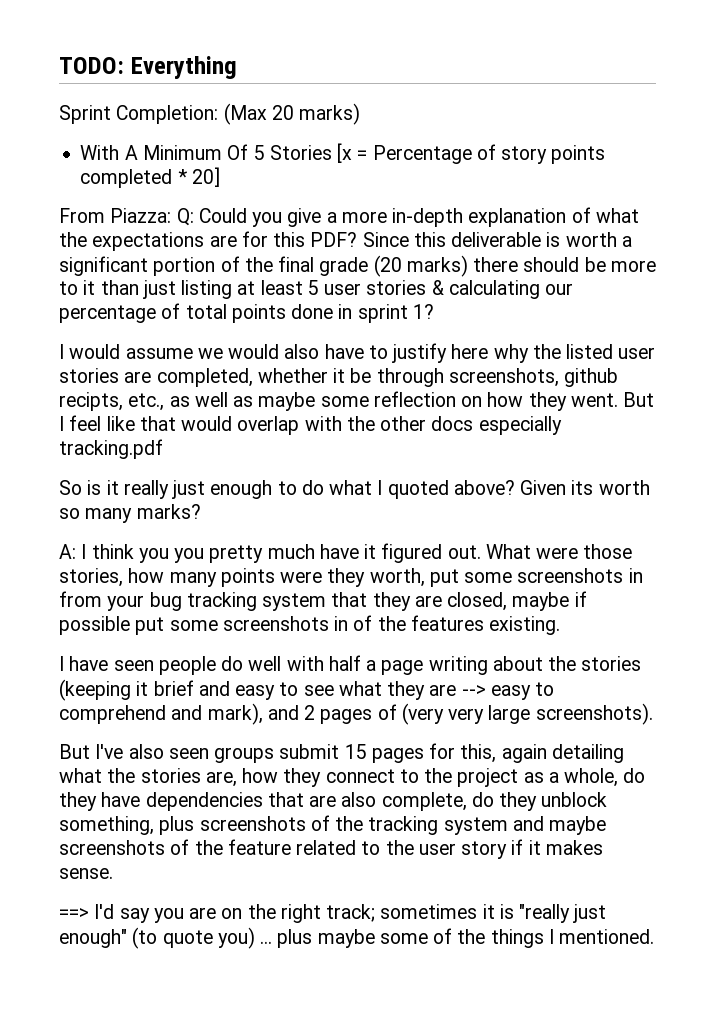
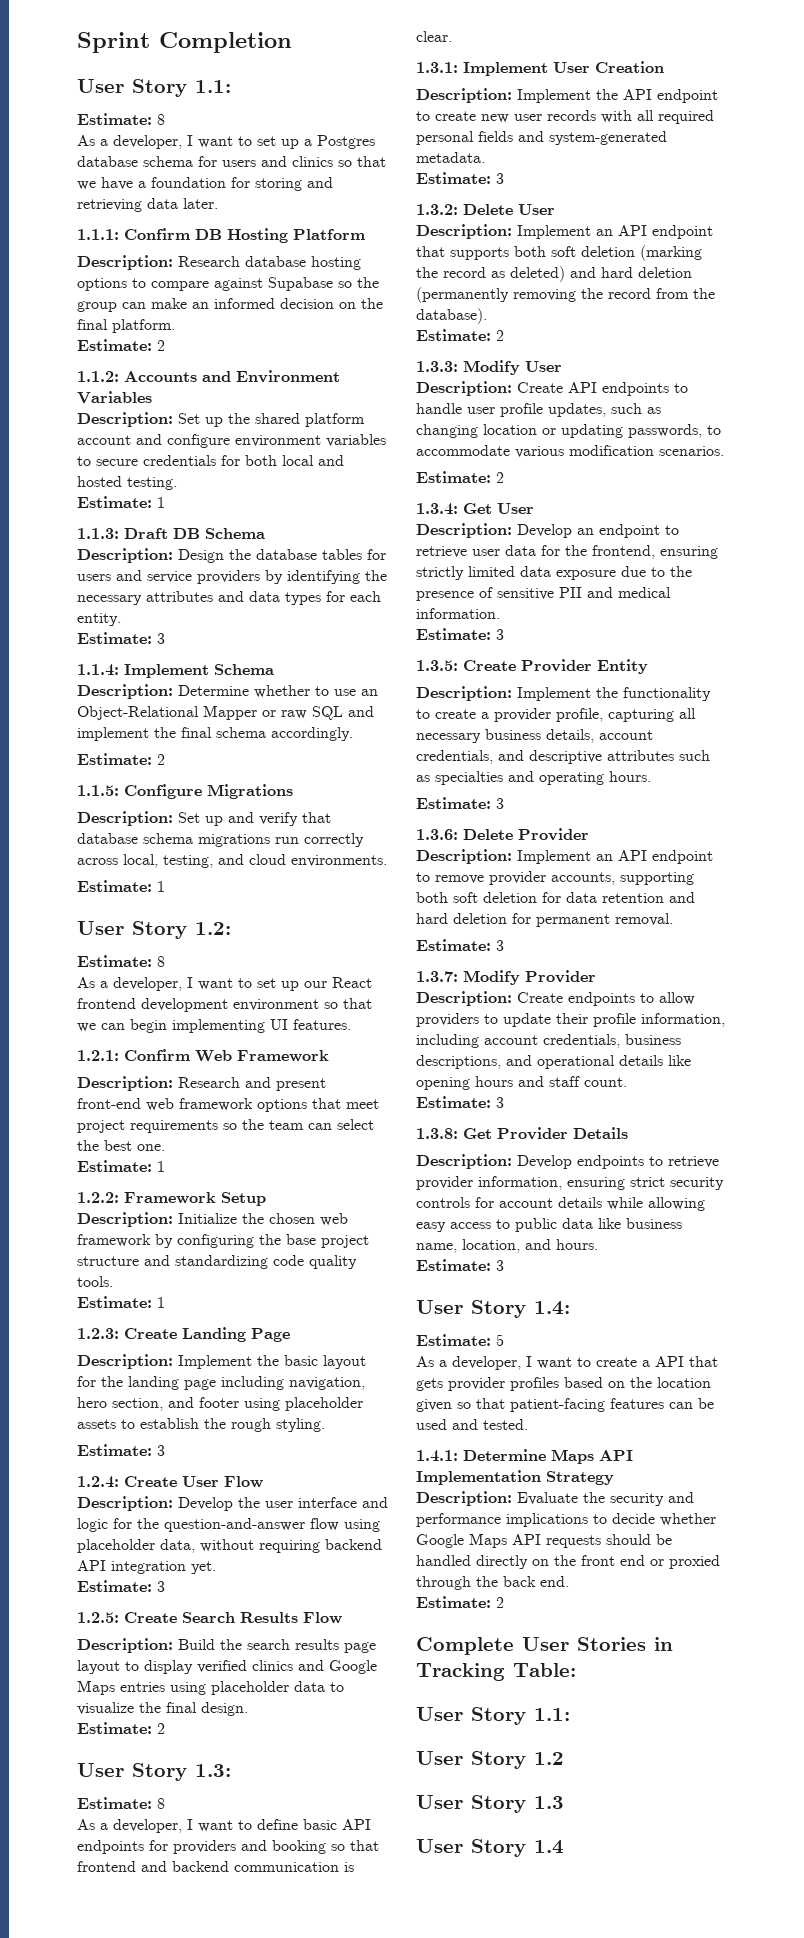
- TODO: Everything
- Sprint Completion: (Max 20 marks)
- With A Minimum Of 5 Stories [x = Percentage of story points completed * 20]
- From Piazza: Q: Could you give a more in-depth explanation of what the expectations are for this PDF? Since this deliverable is worth a significant portion of the final grade (20 marks) there should be more to it than just listing at least 5 user stories & calculating our percentage of total points done in sprint 1?
- I would assume we would also have to justify here why the listed user stories are completed, whether it be through screenshots, github recipts, etc., as well as maybe some reflection on how they went. But I feel like that would overlap with the other docs especially tracking.pdf
- So is it really just enough to do what I quoted above? Given its worth so many marks?
- A: I think you you pretty much have it figured out. What were those stories, how many points were they worth, put some screenshots in from your bug tracking system that they are closed, maybe if possible put some screenshots in of the features existing.
- I have seen people do well with half a page writing about the stories (keeping it brief and easy to see what they are --> easy to comprehend and mark), and 2 pages of (very very large screenshots).
- But I've also seen groups submit 15 pages for this, again detailing what the stories are, how they connect to the project as a whole, do they have dependencies that are also complete, do they unblock something, plus screenshots of the tracking system and maybe screenshots of the feature related to the user story if it makes sense.
- ==> I'd say you are on the right track; sometimes it is "really just enough" (to quote you) ... plus maybe some of the things I mentioned.
+ Sprint Completion
+ User Story 1.1:
+ Estimate: 8
+ As a developer, I want to set up a Postgres database schema for users and clinics so that we have a foundation for storing and retrieving data later.
+ 1.1.1: Confirm DB Hosting Platform
+ Description: Research database hosting options to compare against Supabase so the group can make an informed decision on the final platform.
+ Estimate: 2
+ 1.1.2: Accounts and Environment Variables
+ Description: Set up the shared platform account and configure environment variables to secure credentials for both local and hosted testing.
+ Estimate: 1
+ 1.1.3: Draft DB Schema
+ Description: Design the database tables for users and service providers by identifying the necessary attributes and data types for each entity.
+ Estimate: 3
+ 1.1.4: Implement Schema
+ Description: Determine whether to use an Object-Relational Mapper or raw SQL and implement the final schema accordingly.
+ Estimate: 2
+ 1.1.5: Configure Migrations
+ Description: Set up and verify that database schema migrations run correctly across local, testing, and cloud environments.
+ Estimate: 1
+ User Story 1.2:
+ Estimate: 8
+ As a developer, I want to set up our React frontend development environment so that we can begin implementing UI features.
+ 1.2.1: Confirm Web Framework
+ Description: Research and present front-end web framework options that meet project requirements so the team can select the best one.
+ Estimate: 1
+ 1.2.2: Framework Setup
+ Description: Initialize the chosen web framework by configuring the base project structure and standardizing code quality tools.
+ Estimate: 1
+ 1.2.3: Create Landing Page
+ Description: Implement the basic layout for the landing page including navigation, hero section, and footer using placeholder assets to establish the rough styling.
+ Estimate: 3
+ 1.2.4: Create User Flow
+ Description: Develop the user interface and logic for the question-and-answer flow using placeholder data, without requiring backend API integration yet.
+ Estimate: 3
+ 1.2.5: Create Search Results Flow
+ Description: Build the search results page layout to display verified clinics and Google Maps entries using placeholder data to visualize the final design.
+ Estimate: 2
+ User Story 1.3:
+ Estimate: 8
+ As a developer, I want to define basic API endpoints for providers and booking so that frontend and backend communication is clear.
+ 1.3.1: Implement User Creation
+ Description: Implement the API endpoint to create new user records with all required personal fields and system-generated metadata.
+ Estimate: 3
+ 1.3.2: Delete User
+ Description: Implement an API endpoint that supports both soft deletion (marking the record as deleted) and hard deletion (permanently removing the record from the database).
+ Estimate: 2
+ 1.3.3: Modify User
+ Description: Create API endpoints to handle user profile updates, such as changing location or updating passwords, to accommodate various modification scenarios.
+ Estimate: 2
+ 1.3.4: Get User
+ Description: Develop an endpoint to retrieve user data for the frontend, ensuring strictly limited data exposure due to the presence of sensitive PII and medical information.
+ Estimate: 3
+ 1.3.5: Create Provider Entity
+ Description: Implement the functionality to create a provider profile, capturing all necessary business details, account credentials, and descriptive attributes such as specialties and operating hours.
+ Estimate: 3
+ 1.3.6: Delete Provider
+ Description: Implement an API endpoint to remove provider accounts, supporting both soft deletion for data retention and hard deletion for permanent removal.
+ Estimate: 3
+ 1.3.7: Modify Provider
+ Description: Create endpoints to allow providers to update their profile information, including account credentials, business descriptions, and operational details like opening hours and staff count.
+ Estimate: 3
+ 1.3.8: Get Provider Details
+ Description: Develop endpoints to retrieve provider information, ensuring strict security controls for account details while allowing easy access to public data like business name, location, and hours.
+ Estimate: 3
+ User Story 1.4:
+ Estimate: 5
+ As a developer, I want to create a API that gets provider profiles based on the location given so that patient-facing features can be used and tested.
+ 1.4.1: Determine Maps API Implementation Strategy
+ Description: Evaluate the security and performance implications to decide whether Google Maps API requests should be handled directly on the front end or proxied through the back end.
+ Estimate: 2
+ Complete User Stories in Tracking Table:
+ User Story 1.1:
+ User Story 1.2
+ User Story 1.3
+ User Story 1.4

